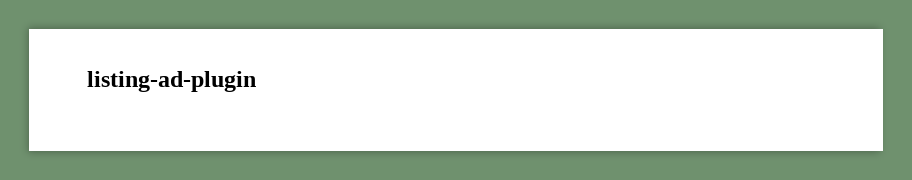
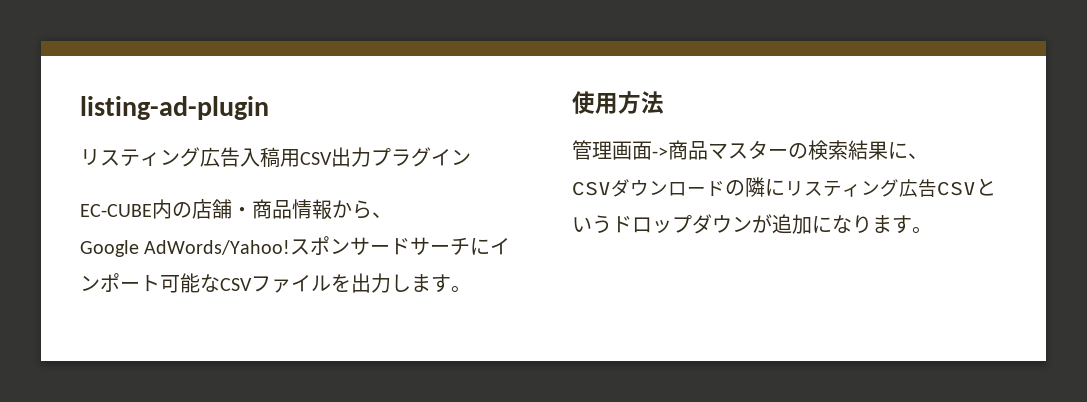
+ リスティング広告入稿用CSV出力プラグイン
+ EC-CUBE内の店舗・商品情報から、
+ Google AdWords/Yahoo!スポンサードサーチにインポート可能なCSVファイルを出力します。
+ 使用方法
+ 管理画面->商品マスターの検索結果に、
+ CSVダウンロードの隣にリスティング広告CSVというドロップダウンが追加になります。

